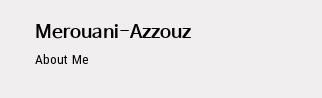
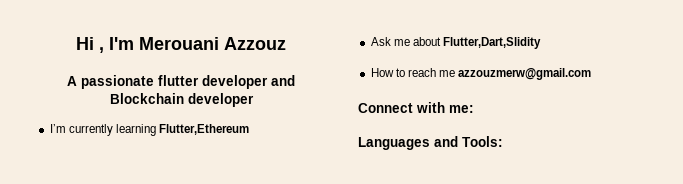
- Merouani-Azzouz
- About Me
+ Hi , I'm Merouani Azzouz
+ A passionate flutter developer and Blockchain developer
+ I’m currently learning Flutter,Ethereum
+ Ask me about Flutter,Dart,Slidity
+ How to reach me azzouzmerw@gmail.com
+ Connect with me:
+ Languages and Tools:

